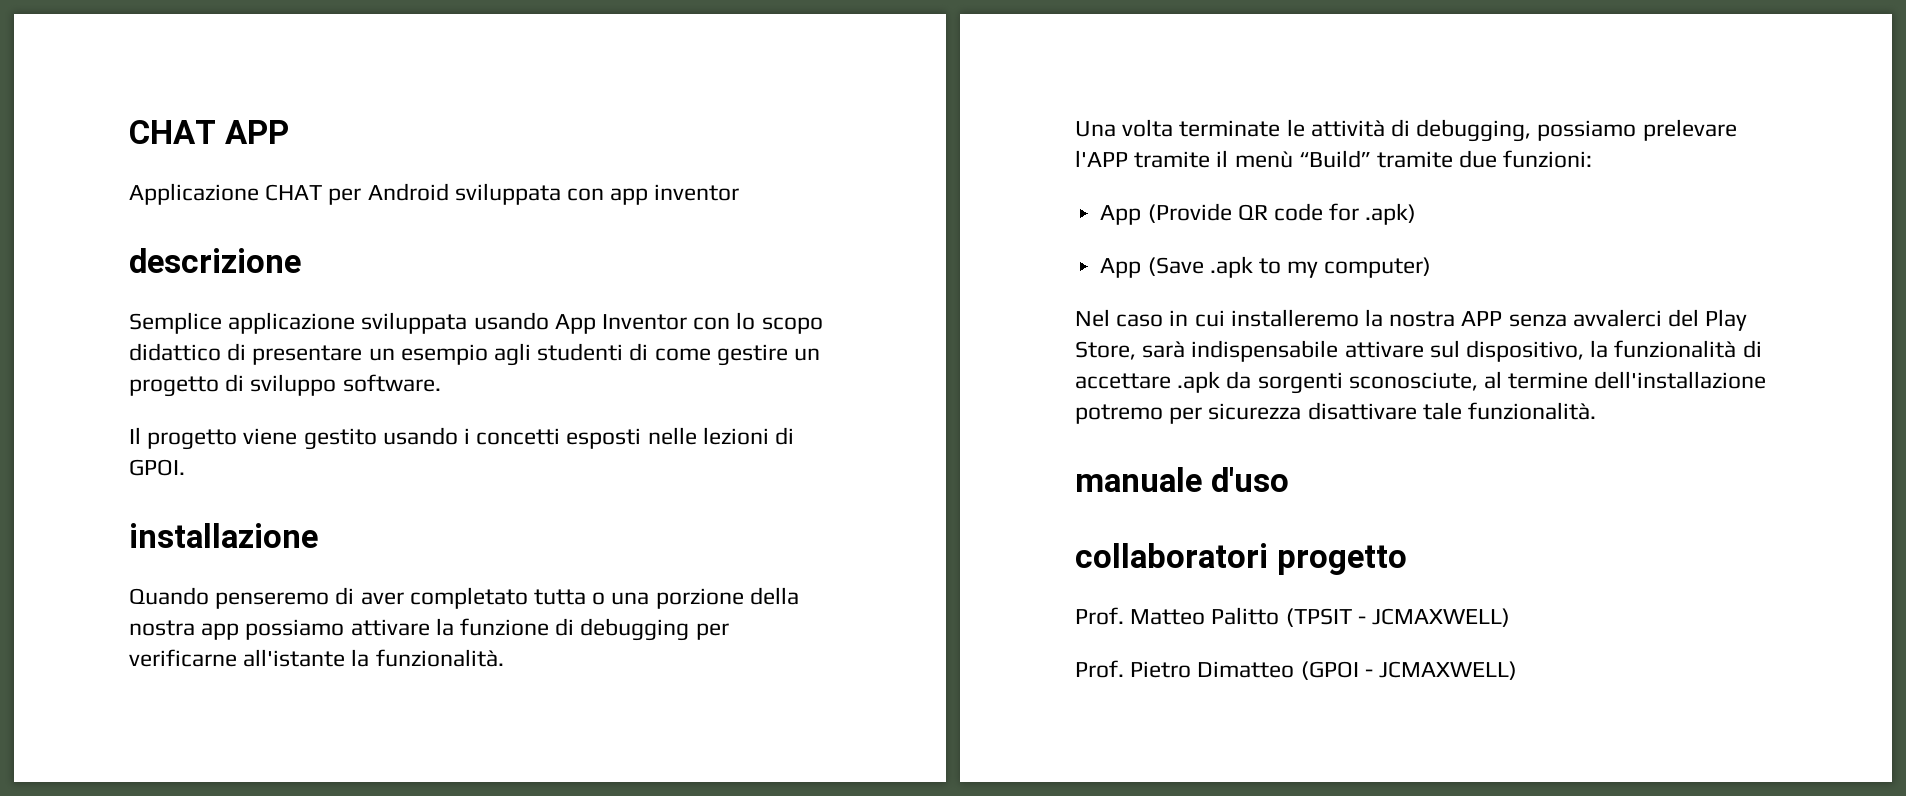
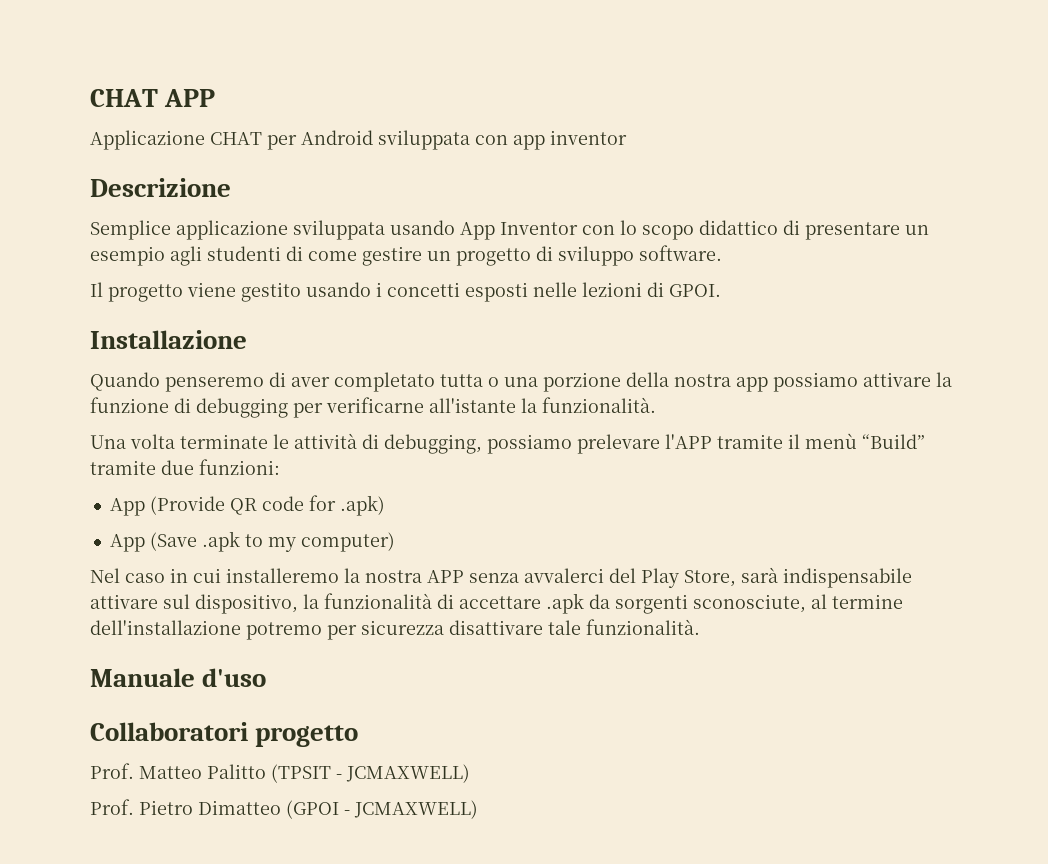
- descrizione
+ Descrizione
- installazione
+ Installazione
- manuale d'uso
+ Manuale d'uso
- collaboratori progetto
+ Collaboratori progetto

